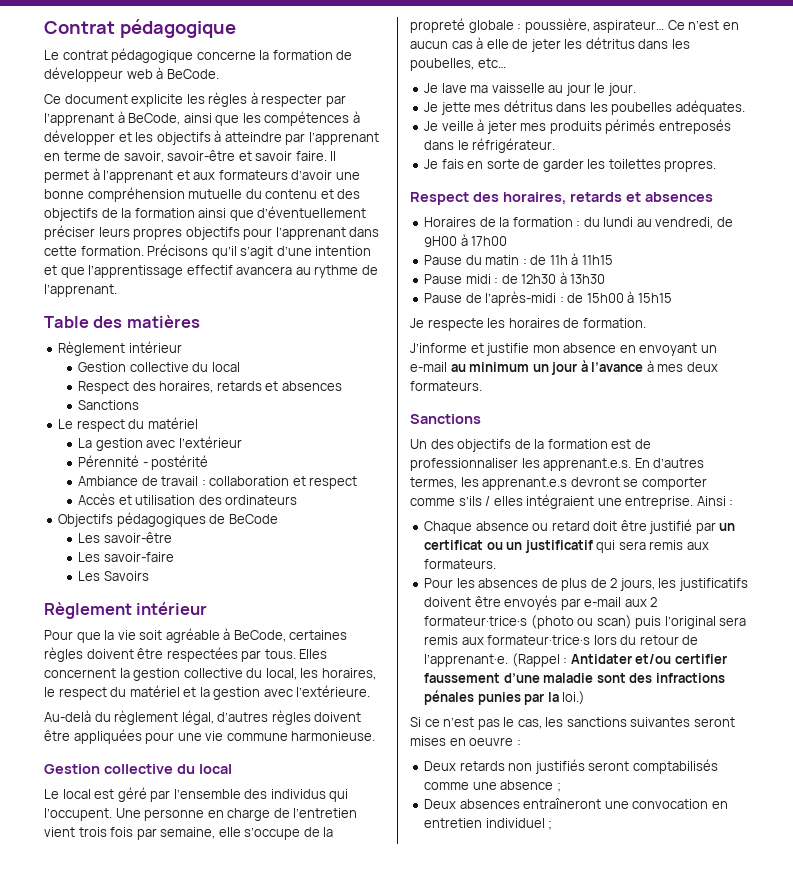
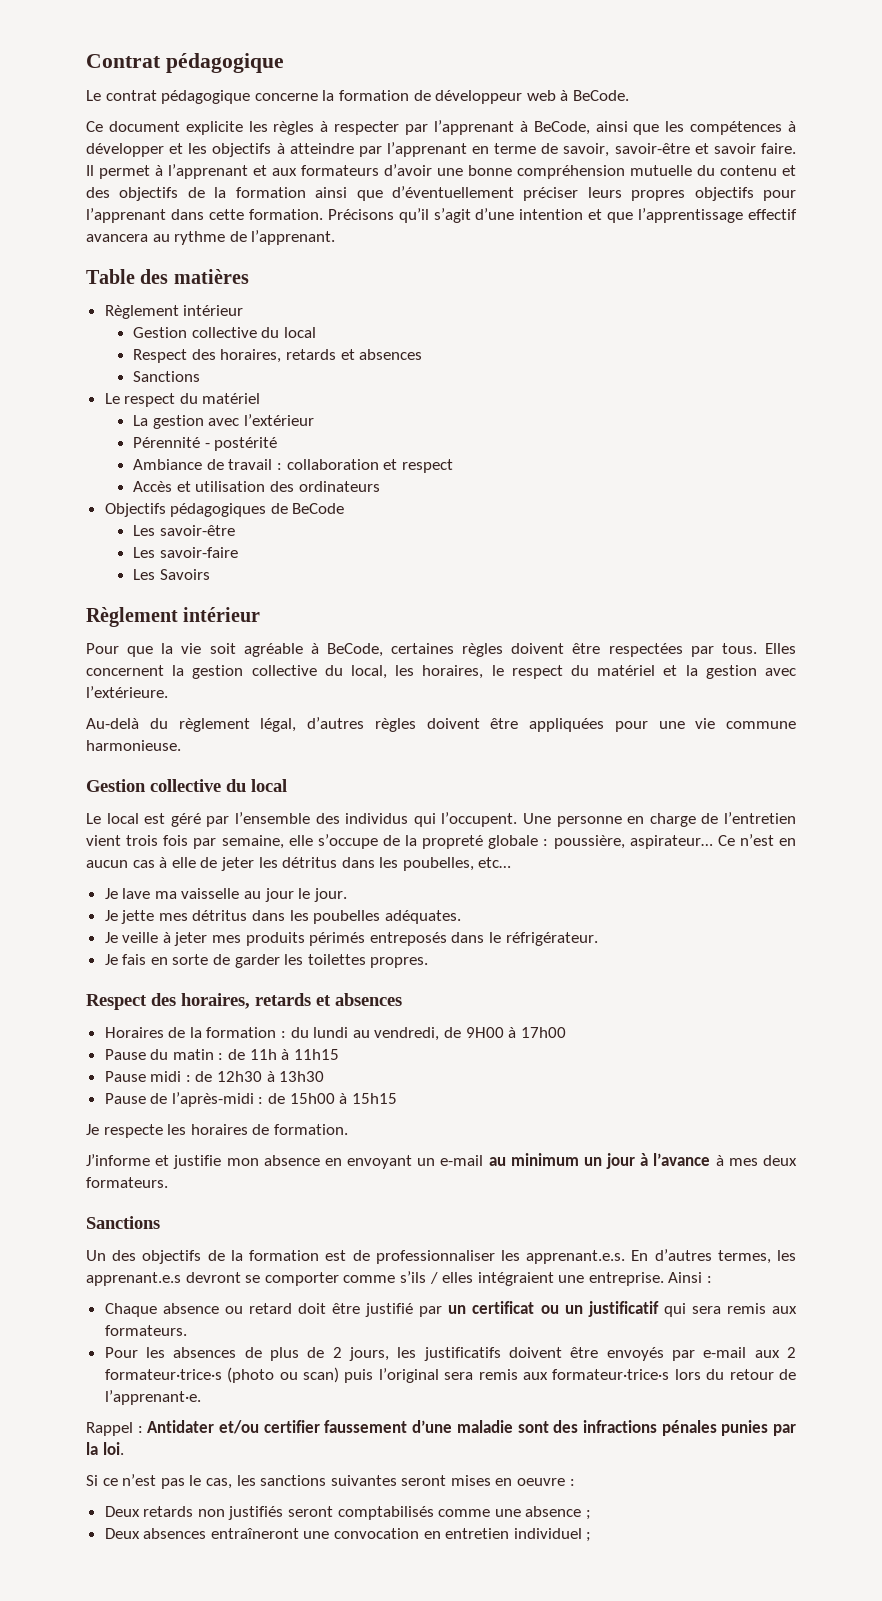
- Pour les absences de plus de 2 jours, les justificatifs doivent être envoyés par e-mail aux 2 formateur·trice·s (photo ou scan) puis l’original sera remis aux formateur·trice·s lors du retour de l’apprenant·e. (Rappel : Antidater et/ou certifier faussement d’une maladie sont des infractions pénales punies par la loi.)
+ Pour les absences de plus de 2 jours, les justificatifs doivent être envoyés par e-mail aux 2 formateur·trice·s (photo ou scan) puis l’original sera remis aux formateur·trice·s lors du retour de l’apprenant·e.
+ Rappel : Antidater et/ou certifier faussement d’une maladie sont des infractions pénales punies par la loi.

